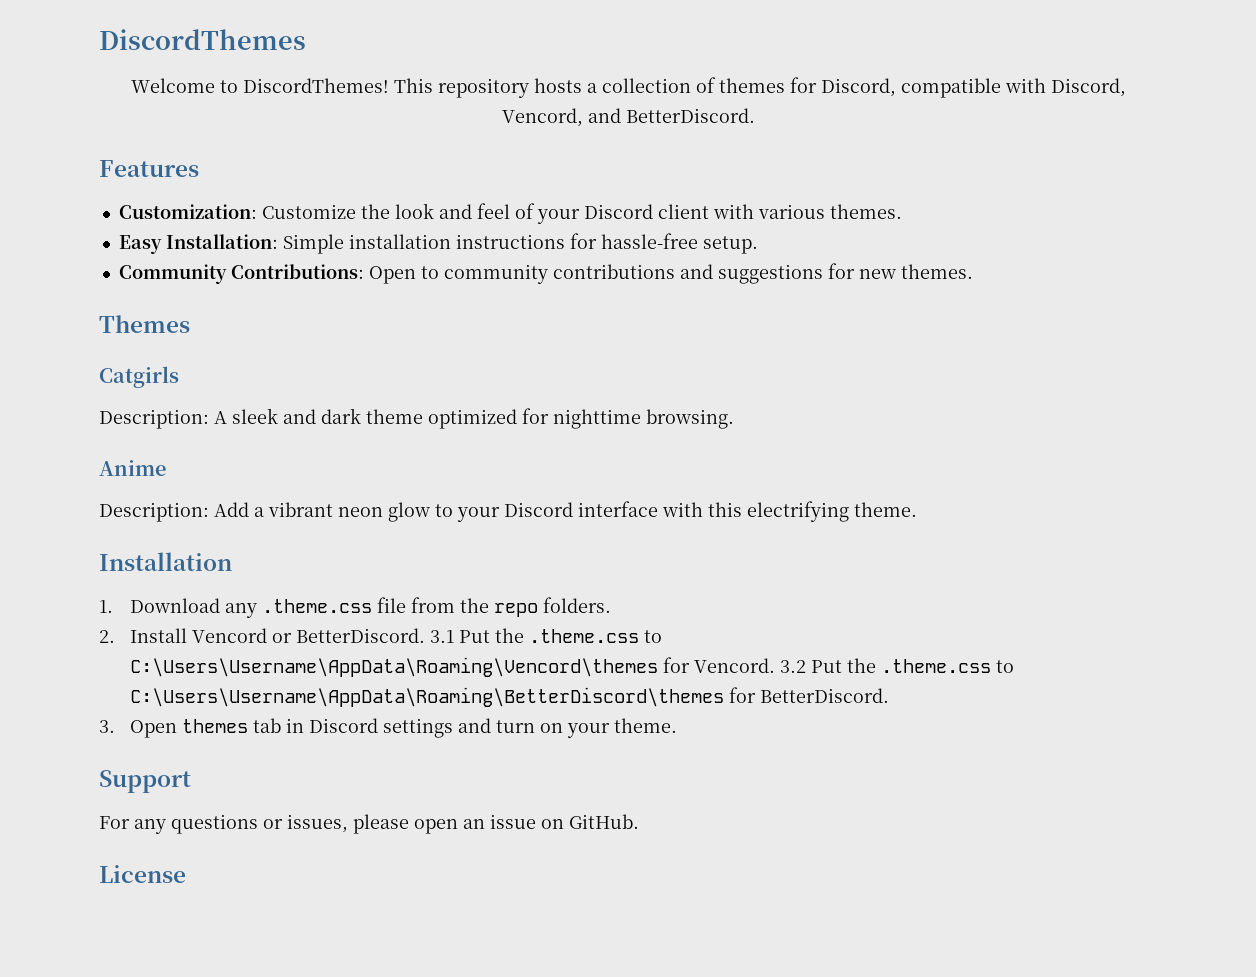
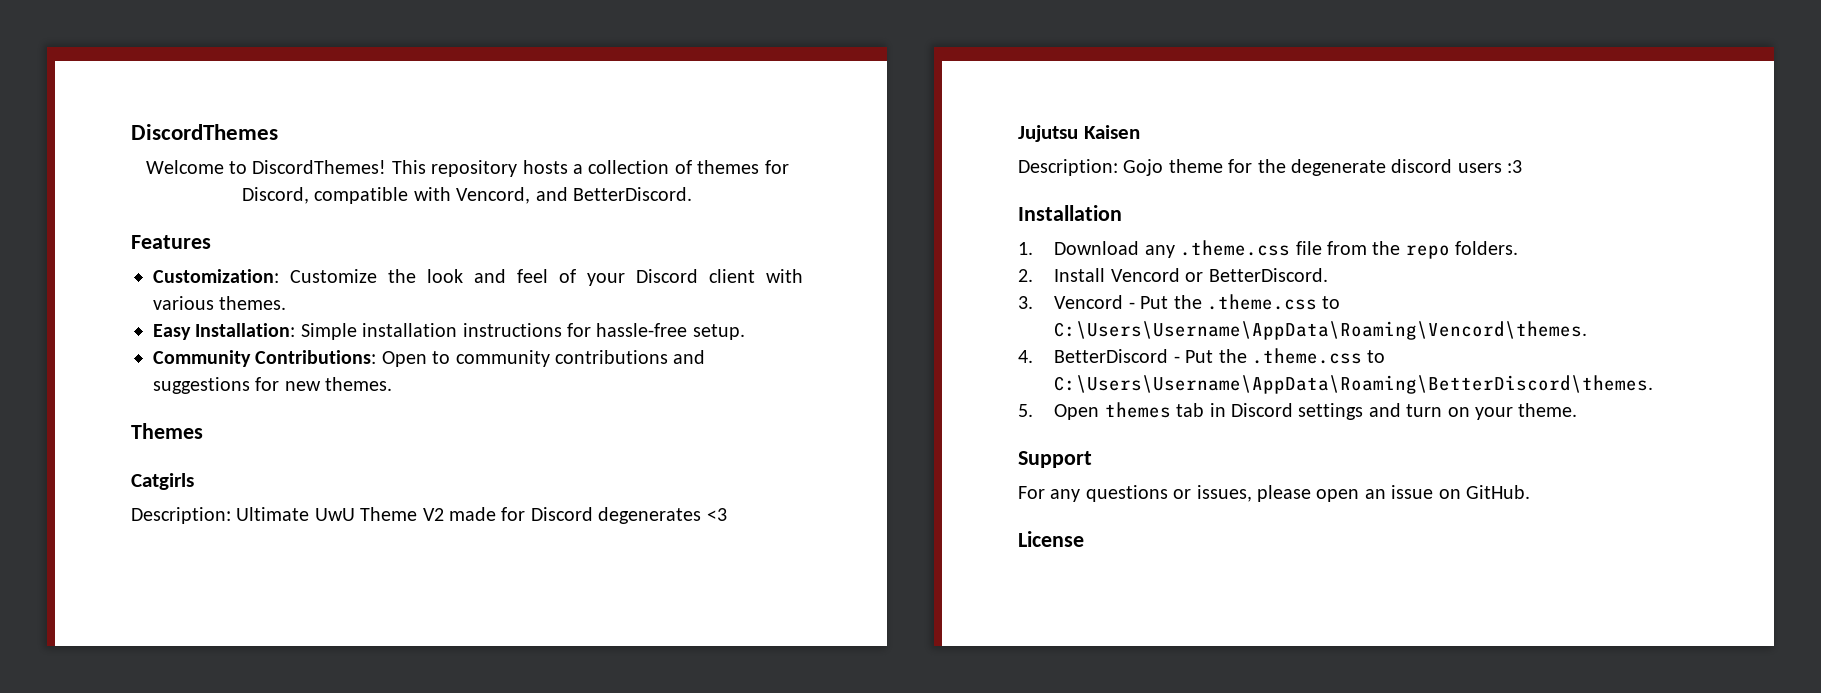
- This repository hosts a collection of themes for Discord, compatible with Discord, Vencord, and BetterDiscord.
+ This repository hosts a collection of themes for Discord, compatible with Vencord, and BetterDiscord.
- Description: A sleek and dark theme optimized for nighttime browsing.
- Anime
- Description: Add a vibrant neon glow to your Discord interface with this electrifying theme.
+ Description: Ultimate UwU Theme V2 made for Discord degenerates <3
+ Jujutsu Kaisen
+ Description: Gojo theme for the degenerate discord users :3
- 2. Install Vencord or BetterDiscord. 3.1 Put the .theme.css to C:\Users\Username\AppData\Roaming\Vencord\themes for Vencord. 3.2 Put the .theme.css to C:\Users\Username\AppData\Roaming\BetterDiscord\themes for BetterDiscord.
- 3. Open themes tab in Discord settings and turn on your theme.
+ 2. Install Vencord or BetterDiscord.
+ 3. Vencord - Put the .theme.css to C:\Users\Username\AppData\Roaming\Vencord\themes.
+ 4. BetterDiscord - Put the .theme.css to C:\Users\Username\AppData\Roaming\BetterDiscord\themes.
+ 5. Open themes tab in Discord settings and turn on your theme.

